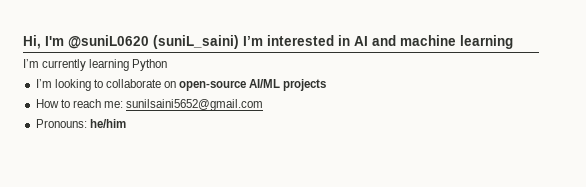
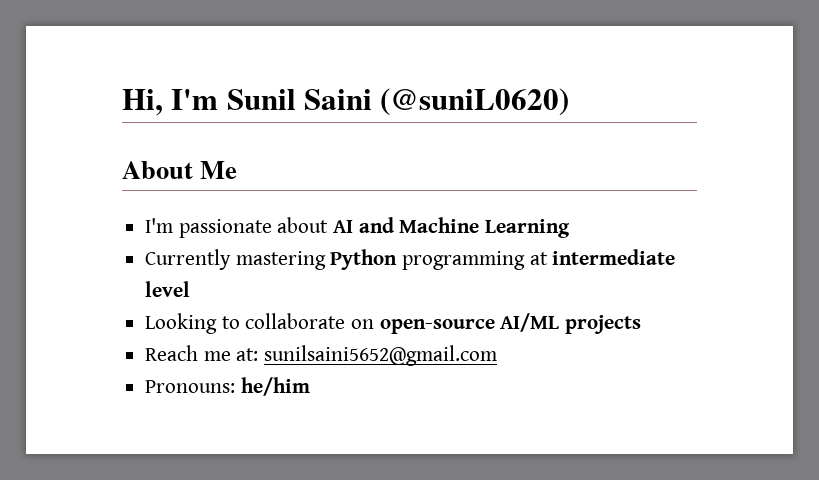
- Hi, I'm @suniL0620 (suniL_saini) I’m interested in AI and machine learning
- I’m currently learning Python
- I’m looking to collaborate on open-source AI/ML projects
+ Hi, I'm Sunil Saini (@suniL0620)
+ About Me
+ I'm passionate about AI and Machine Learning
+ Currently mastering Python programming at intermediate level
+ Looking to collaborate on open-source AI/ML projects
- How to reach me: sunilsaini5652@gmail.com
+ Reach me at: sunilsaini5652@gmail.com

